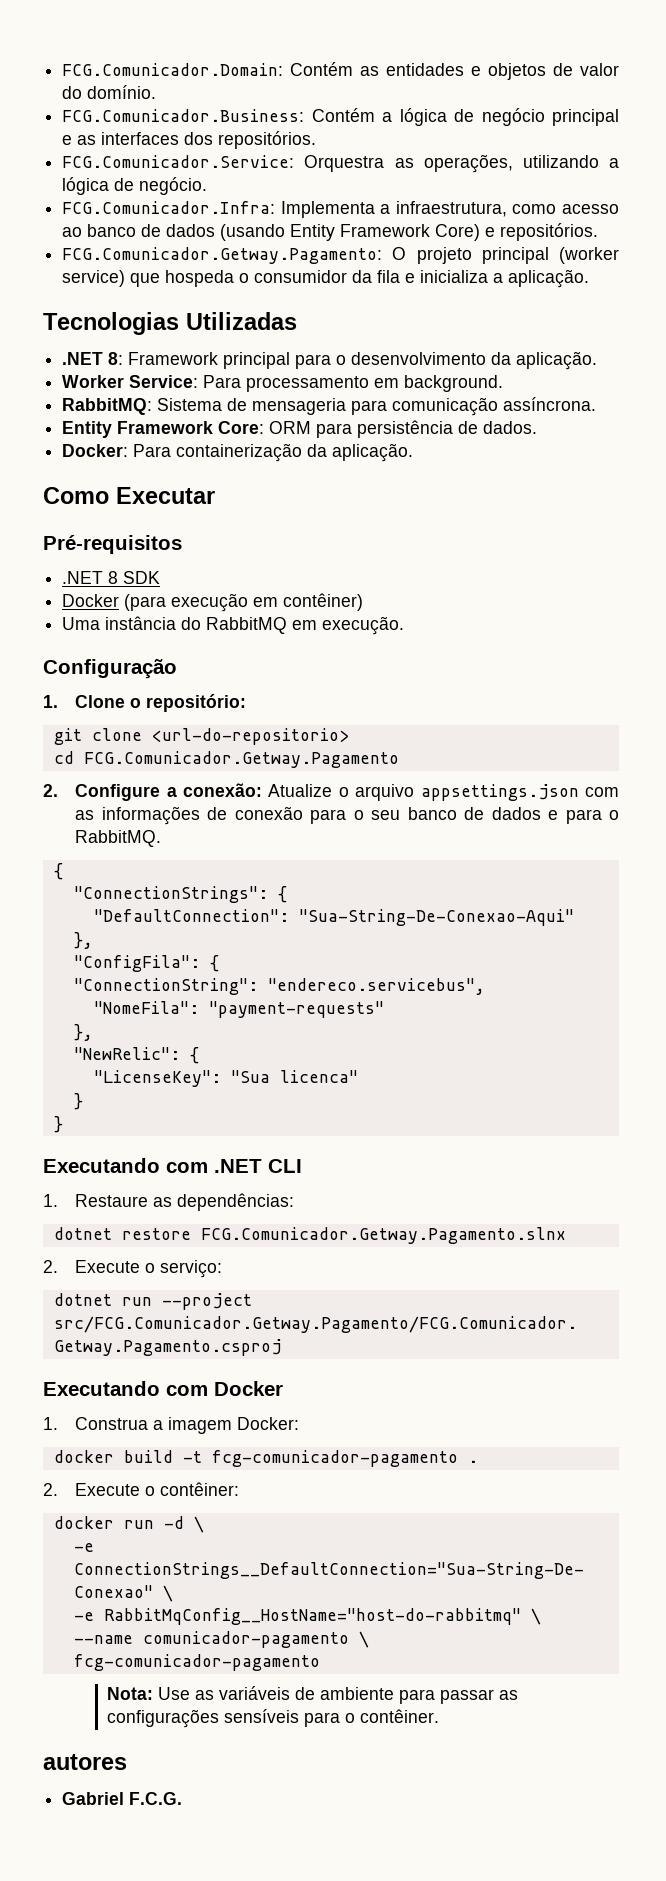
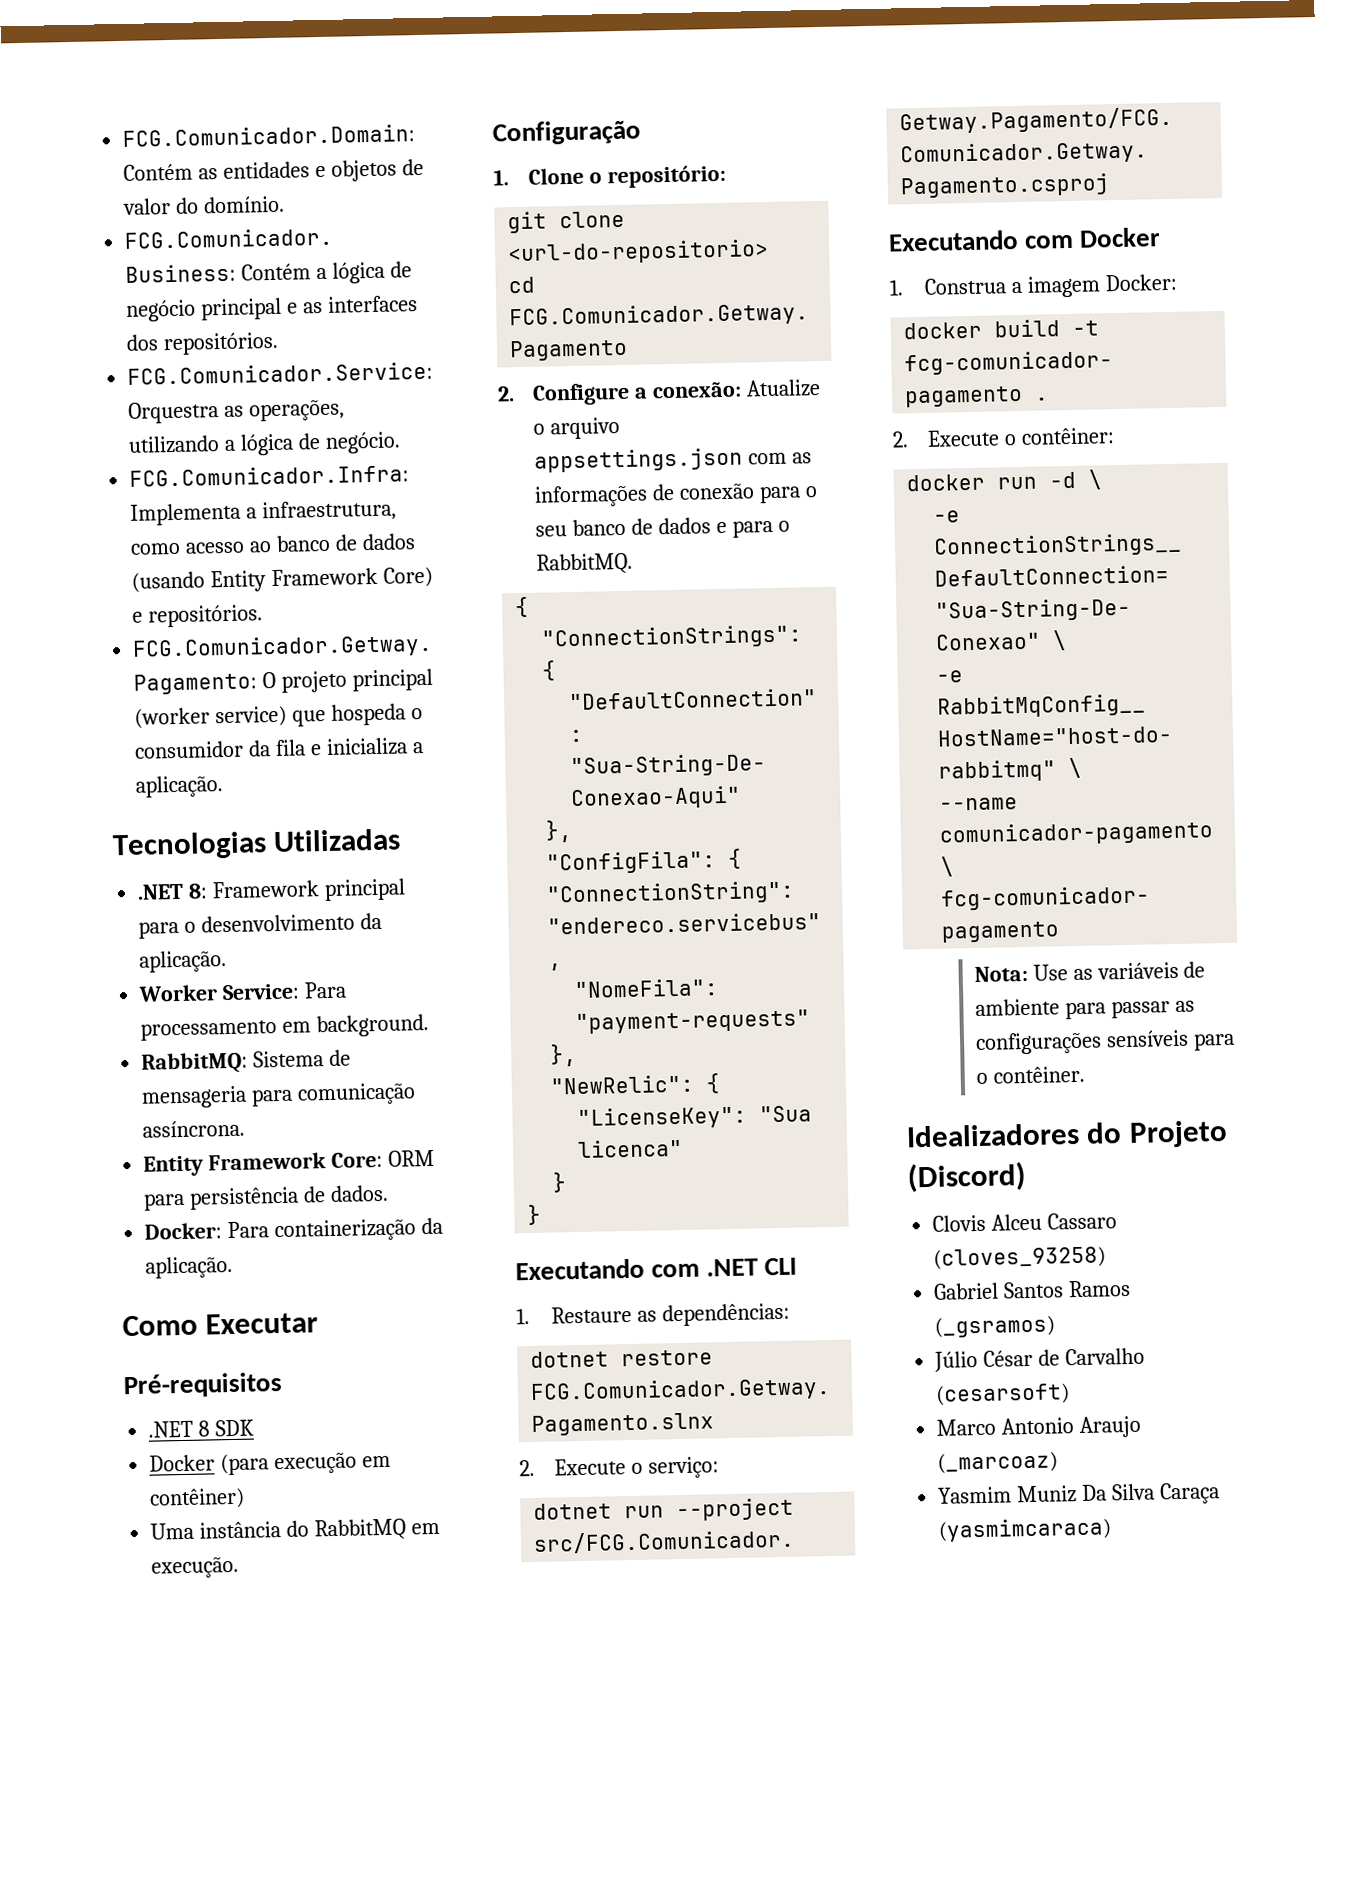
- autores
- Gabriel F.C.G.
+ Idealizadores do Projeto (Discord)
+ Clovis Alceu Cassaro (cloves_93258)
+ Gabriel Santos Ramos (_gsramos)
+ Júlio César de Carvalho (cesarsoft)
+ Marco Antonio Araujo (_marcoaz)
+ Yasmim Muniz Da Silva Caraça (yasmimcaraca)

